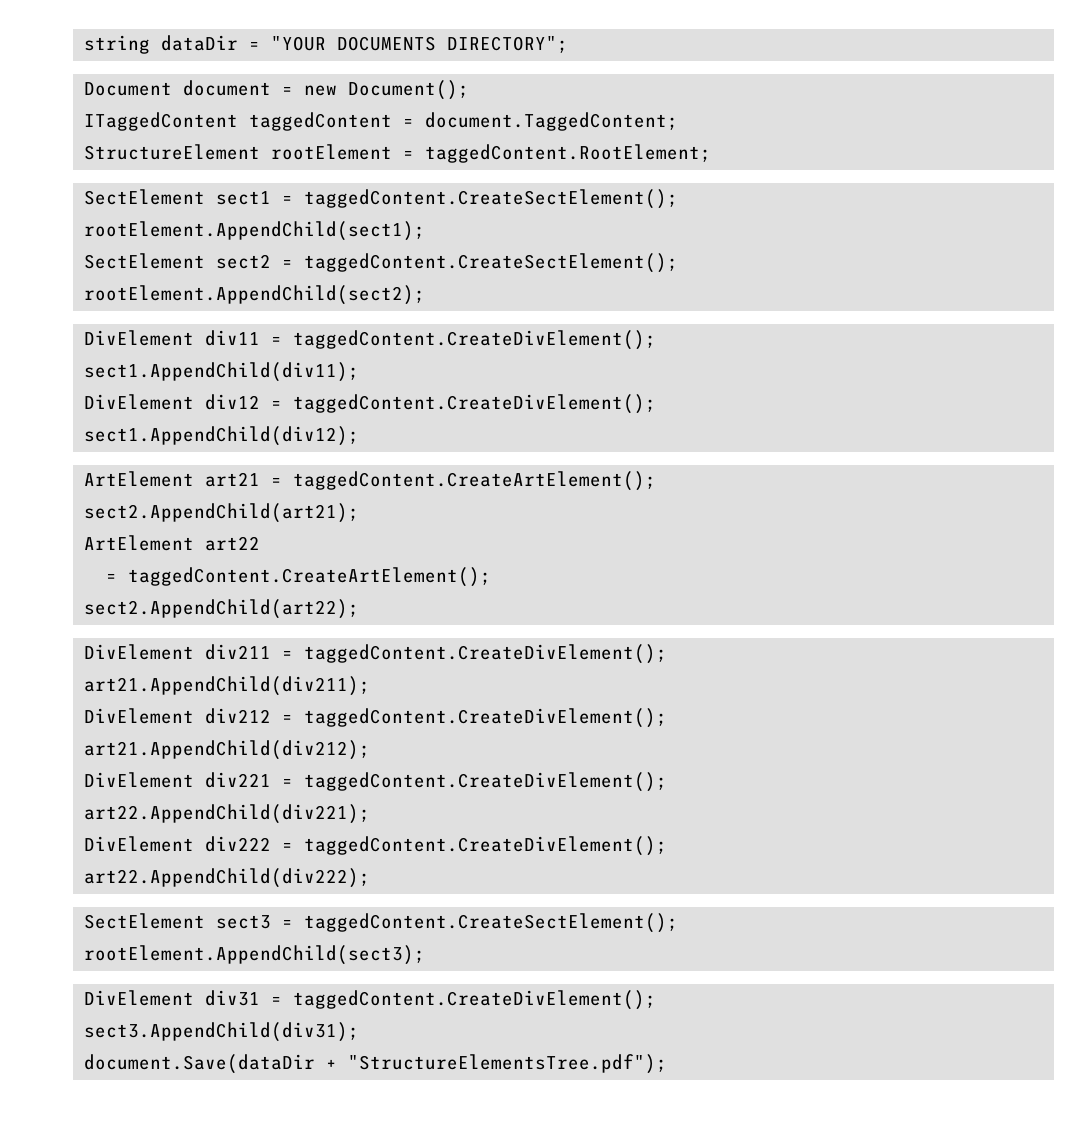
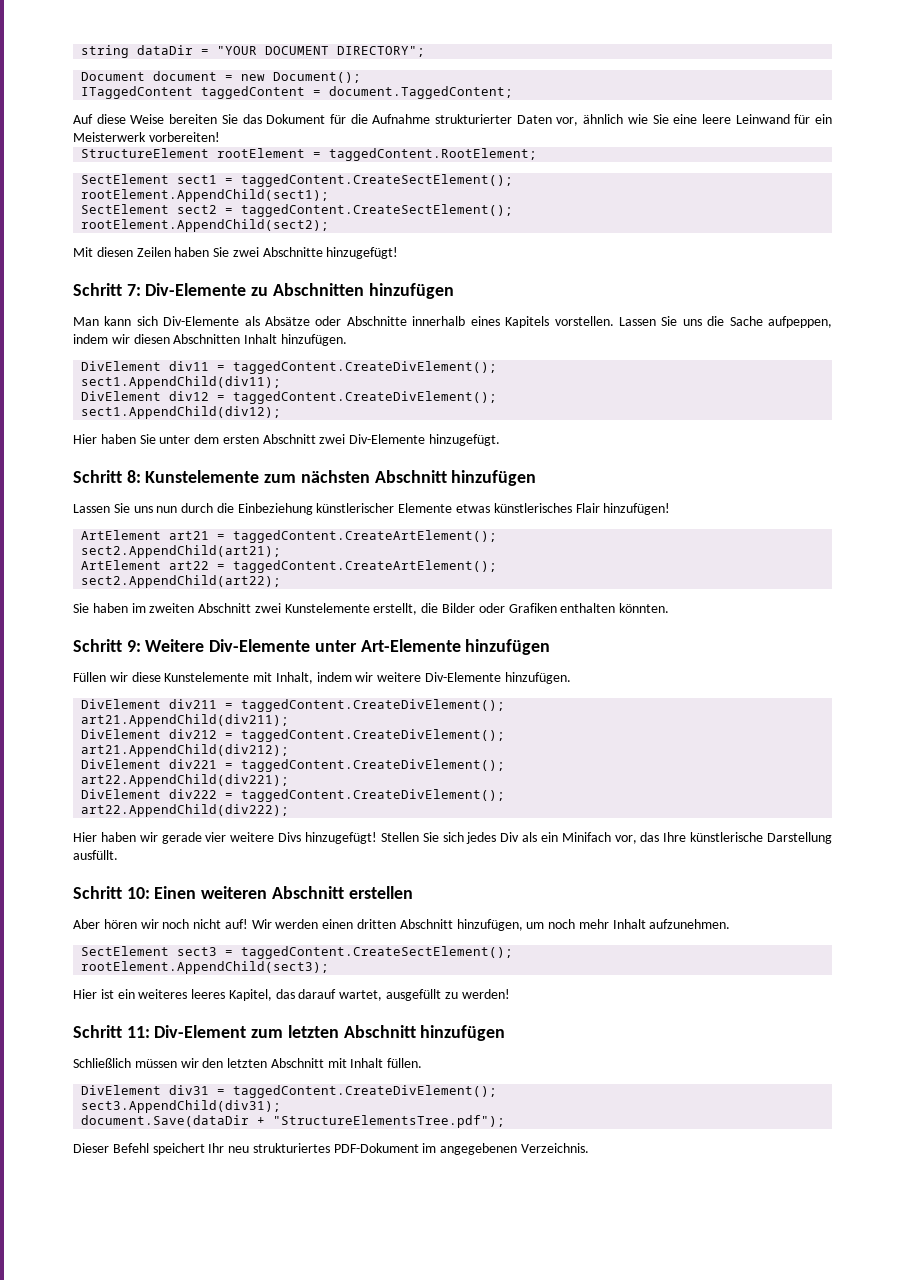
- string dataDir = "YOUR DOCUMENTS DIRECTORY";
+ string dataDir = "YOUR DOCUMENT DIRECTORY";
+ Auf diese Weise bereiten Sie das Dokument für die Aufnahme strukturierter Daten vor, ähnlich wie Sie eine leere Leinwand für ein Meisterwerk vorbereiten!
+ Mit diesen Zeilen haben Sie zwei Abschnitte hinzugefügt!
+ Schritt 7: Div-Elemente zu Abschnitten hinzufügen
+ Man kann sich Div-Elemente als Absätze oder Abschnitte innerhalb eines Kapitels vorstellen. Lassen Sie uns die Sache aufpeppen, indem wir diesen Abschnitten Inhalt hinzufügen.
+ Hier haben Sie unter dem ersten Abschnitt zwei Div-Elemente hinzugefügt.
+ Schritt 8: Kunstelemente zum nächsten Abschnitt hinzufügen
+ Lassen Sie uns nun durch die Einbeziehung künstlerischer Elemente etwas künstlerisches Flair hinzufügen!
- ArtElement art22
- = taggedContent.CreateArtElement();
+ ArtElement art22 = taggedContent.CreateArtElement();
+ Sie haben im zweiten Abschnitt zwei Kunstelemente erstellt, die Bilder oder Grafiken enthalten könnten.
+ Schritt 9: Weitere Div-Elemente unter Art-Elemente hinzufügen
+ Füllen wir diese Kunstelemente mit Inhalt, indem wir weitere Div-Elemente hinzufügen.
+ Hier haben wir gerade vier weitere Divs hinzugefügt! Stellen Sie sich jedes Div als ein Minifach vor, das Ihre künstlerische Darstellung ausfüllt.
+ Schritt 10: Einen weiteren Abschnitt erstellen
+ Aber hören wir noch nicht auf! Wir werden einen dritten Abschnitt hinzufügen, um noch mehr Inhalt aufzunehmen.
+ Hier ist ein weiteres leeres Kapitel, das darauf wartet, ausgefüllt zu werden!
+ Schritt 11: Div-Element zum letzten Abschnitt hinzufügen
+ Schließlich müssen wir den letzten Abschnitt mit Inhalt füllen.
+ Dieser Befehl speichert Ihr neu strukturiertes PDF-Dokument im angegebenen Verzeichnis.

